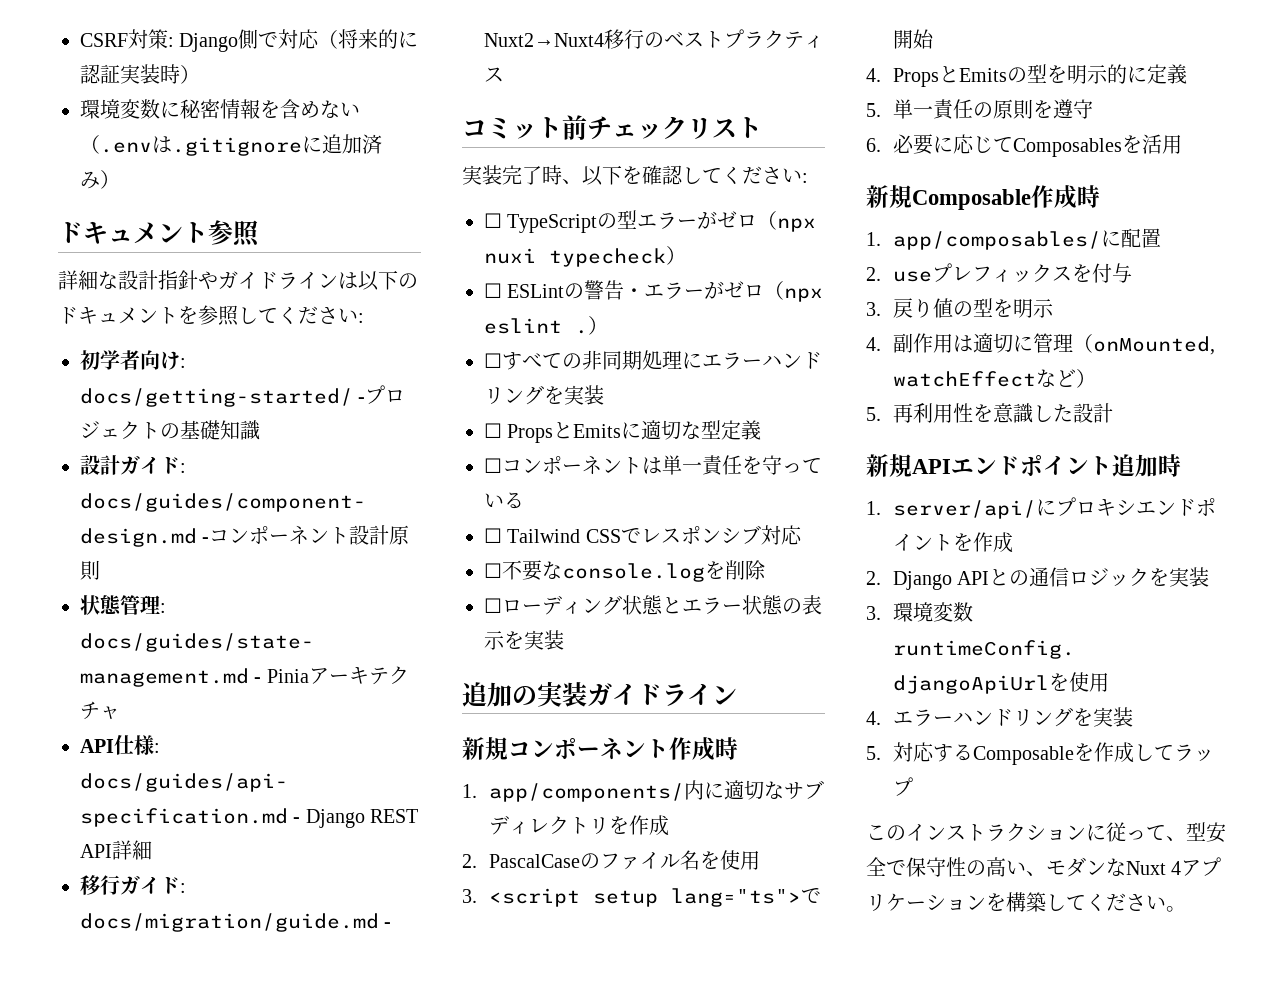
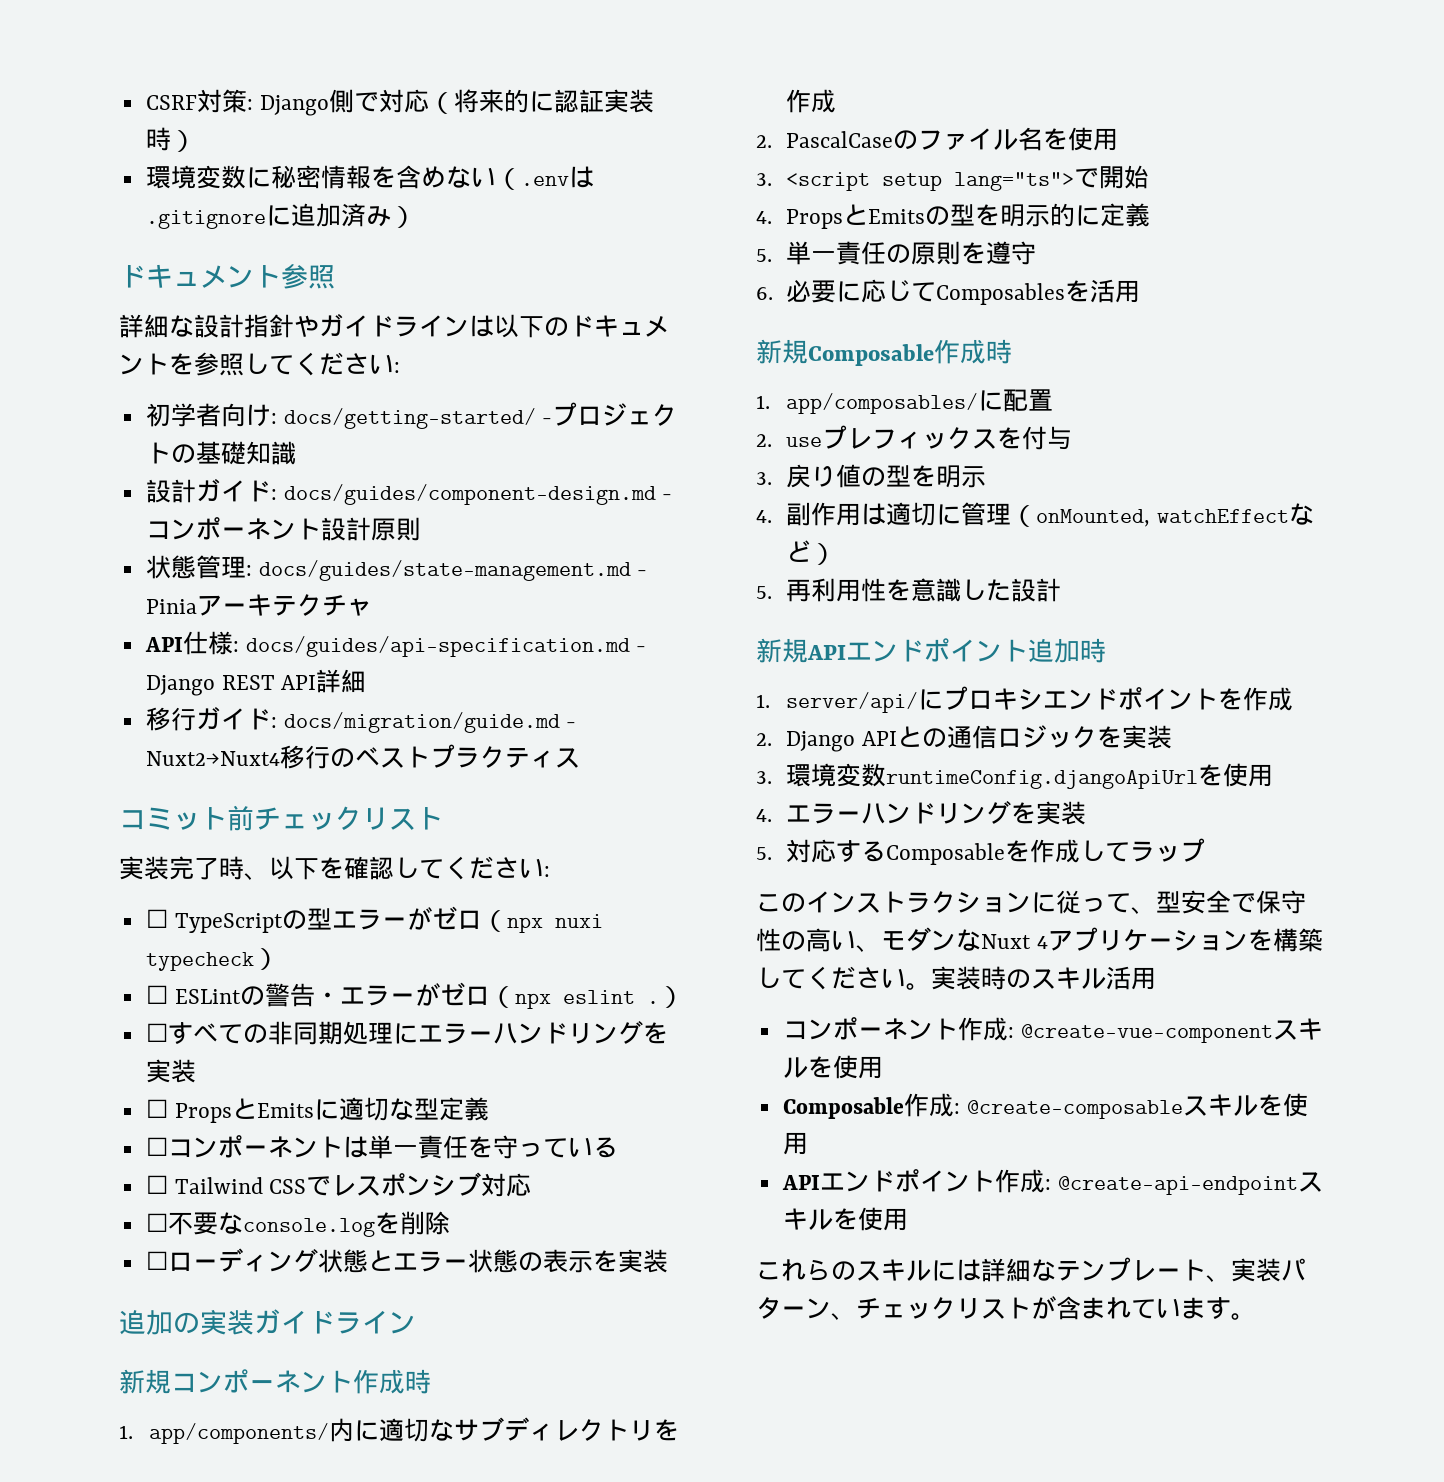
+ 実装時のスキル活用
+ コンポーネント作成: @create-vue-componentスキルを使用
+ Composable作成: @create-composableスキルを使用
+ APIエンドポイント作成: @create-api-endpointスキルを使用
+ これらのスキルには詳細なテンプレート、実装パターン、チェックリストが含まれています。

